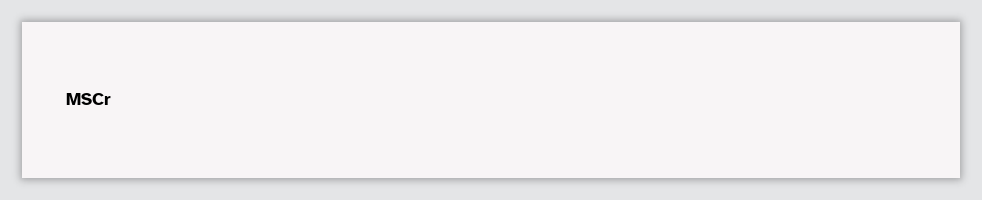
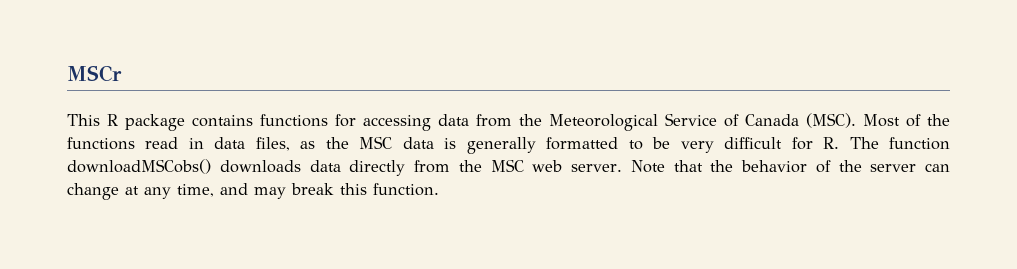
+ This R package contains functions for accessing data from the Meteorological Service of Canada (MSC). Most of the functions read in data files, as the MSC data is generally formatted to be very difficult for R. The function downloadMSCobs() downloads data directly from the MSC web server. Note that the behavior of the server can change at any time, and may break this function.

